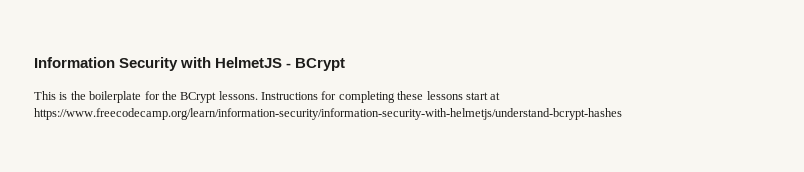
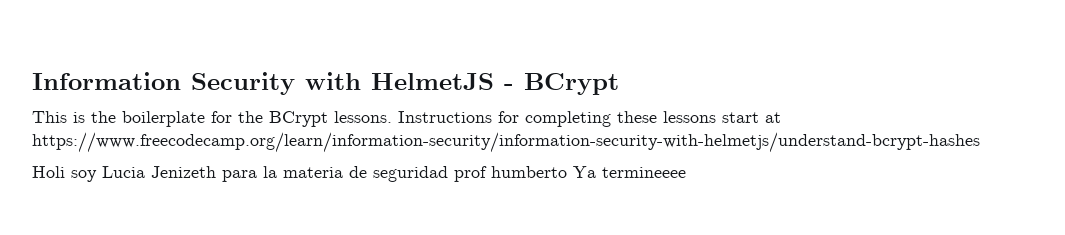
+ Holi soy Lucia Jenizeth para la materia de seguridad prof humberto Ya termineeee

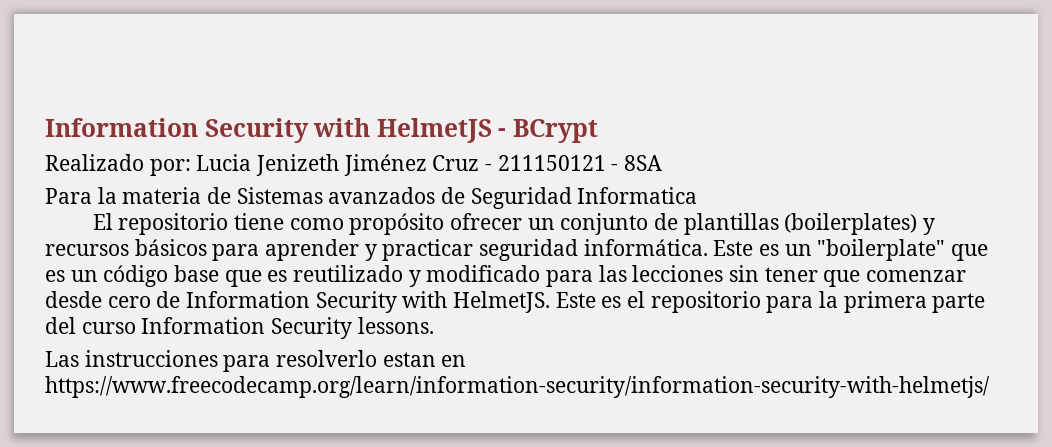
- This is the boilerplate for the BCrypt lessons. Instructions for completing these lessons start at https://www.freecodecamp.org/learn/information-security/information-security-with-helmetjs/understand-bcrypt-hashes
- Holi soy Lucia Jenizeth para la materia de seguridad prof humberto Ya termineeee
+ Realizado por: Lucia Jenizeth Jiménez Cruz - 211150121 - 8SA
+ Para la materia de Sistemas avanzados de Seguridad Informatica
+ El repositorio tiene como propósito ofrecer un conjunto de plantillas (boilerplates) y recursos básicos para aprender y practicar seguridad informática. Este es un "boilerplate" que es un código base que es reutilizado y modificado para las lecciones sin tener que comenzar desde cero de Information Security with HelmetJS. Este es el repositorio para la primera parte del curso Information Security lessons.
+ Las instrucciones para resolverlo estan en https://www.freecodecamp.org/learn/information-security/information-security-with-helmetjs/

